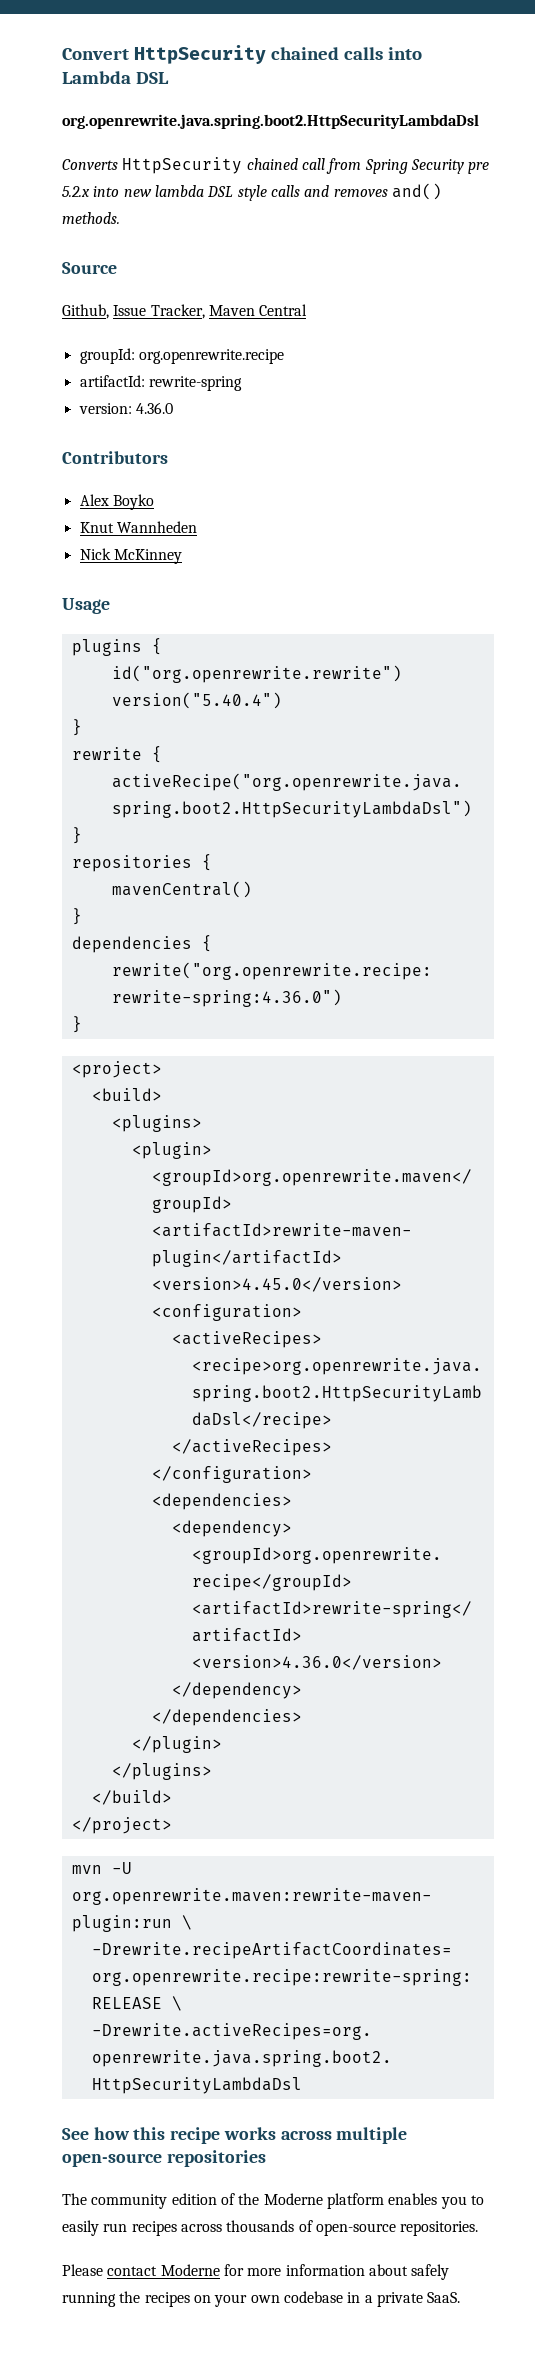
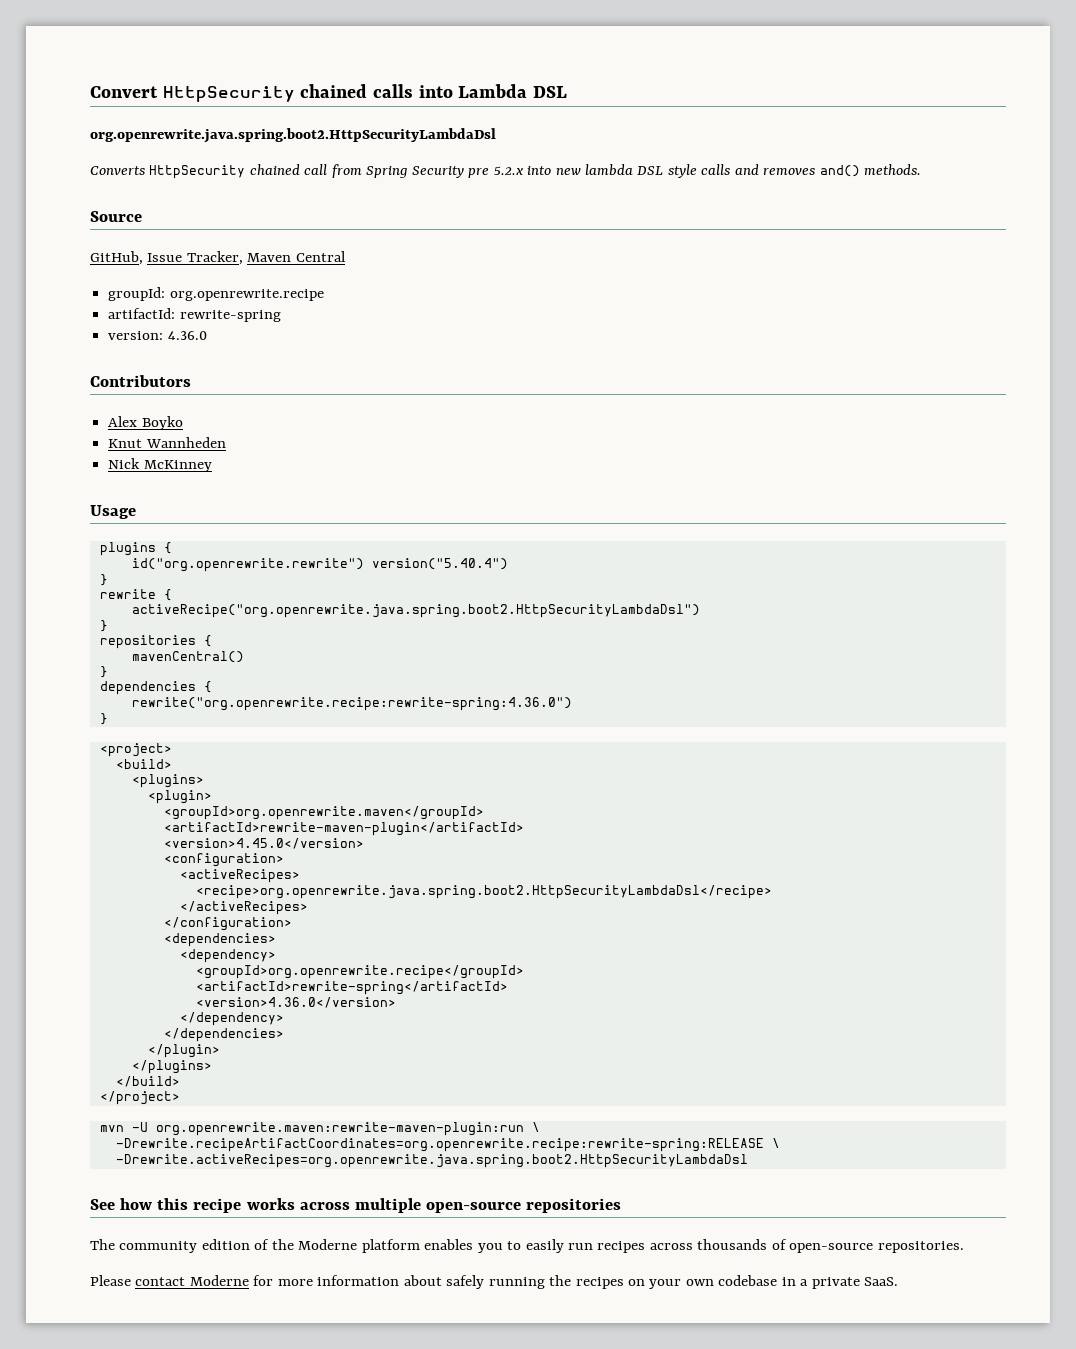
- Github, Issue Tracker, Maven Central
+ GitHub, Issue Tracker, Maven Central

